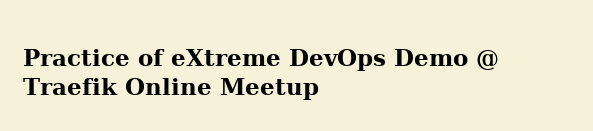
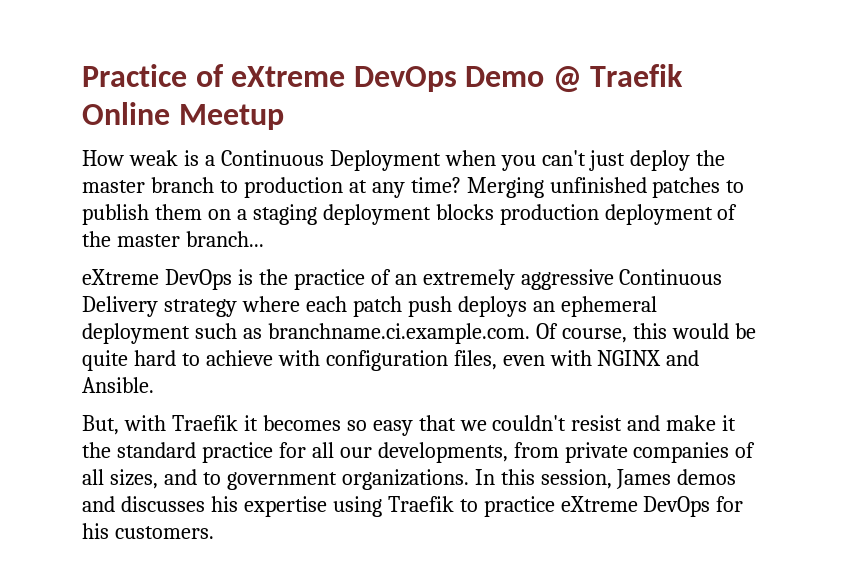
+ How weak is a Continuous Deployment when you can't just deploy the master branch to production at any time? Merging unfinished patches to publish them on a staging deployment blocks production deployment of the master branch...
+ eXtreme DevOps is the practice of an extremely aggressive Continuous Delivery strategy where each patch push deploys an ephemeral deployment such as branchname.ci.example.com. Of course, this would be quite hard to achieve with configuration files, even with NGINX and Ansible.
+ But, with Traefik it becomes so easy that we couldn't resist and make it the standard practice for all our developments, from private companies of all sizes, and to government organizations. In this session, James demos and discusses his expertise using Traefik to practice eXtreme DevOps for his customers.

